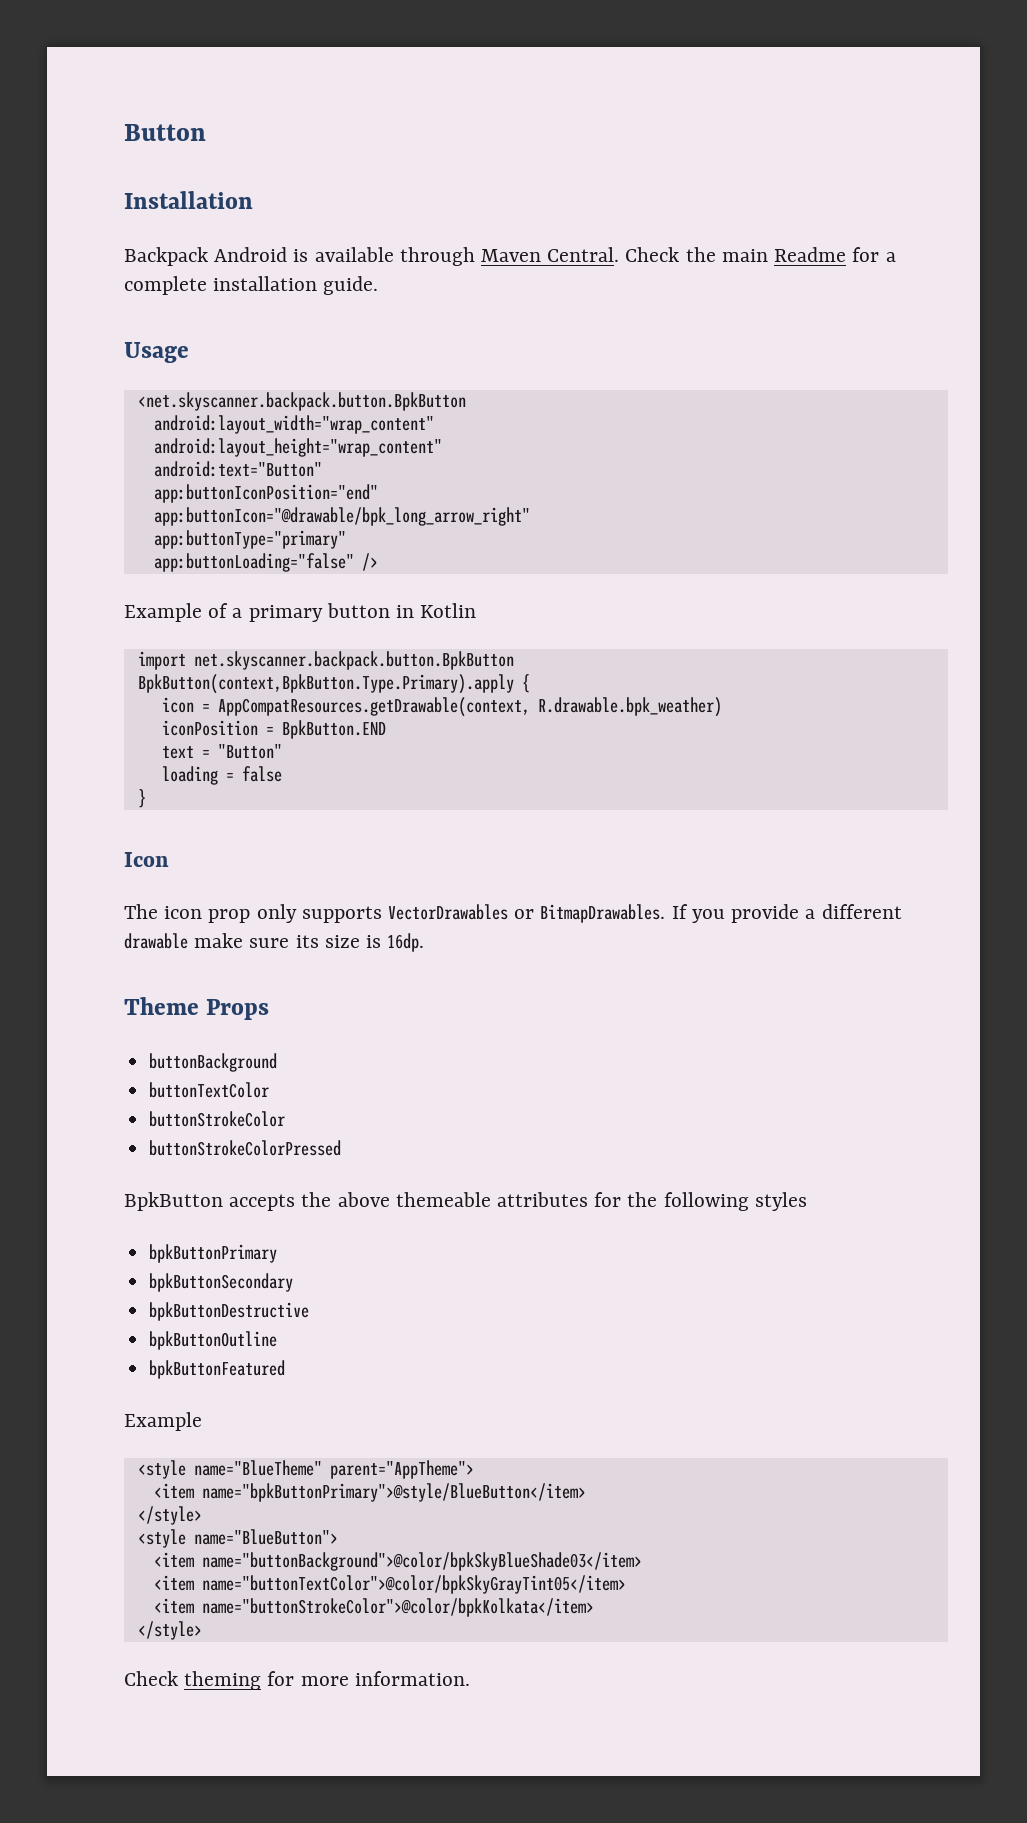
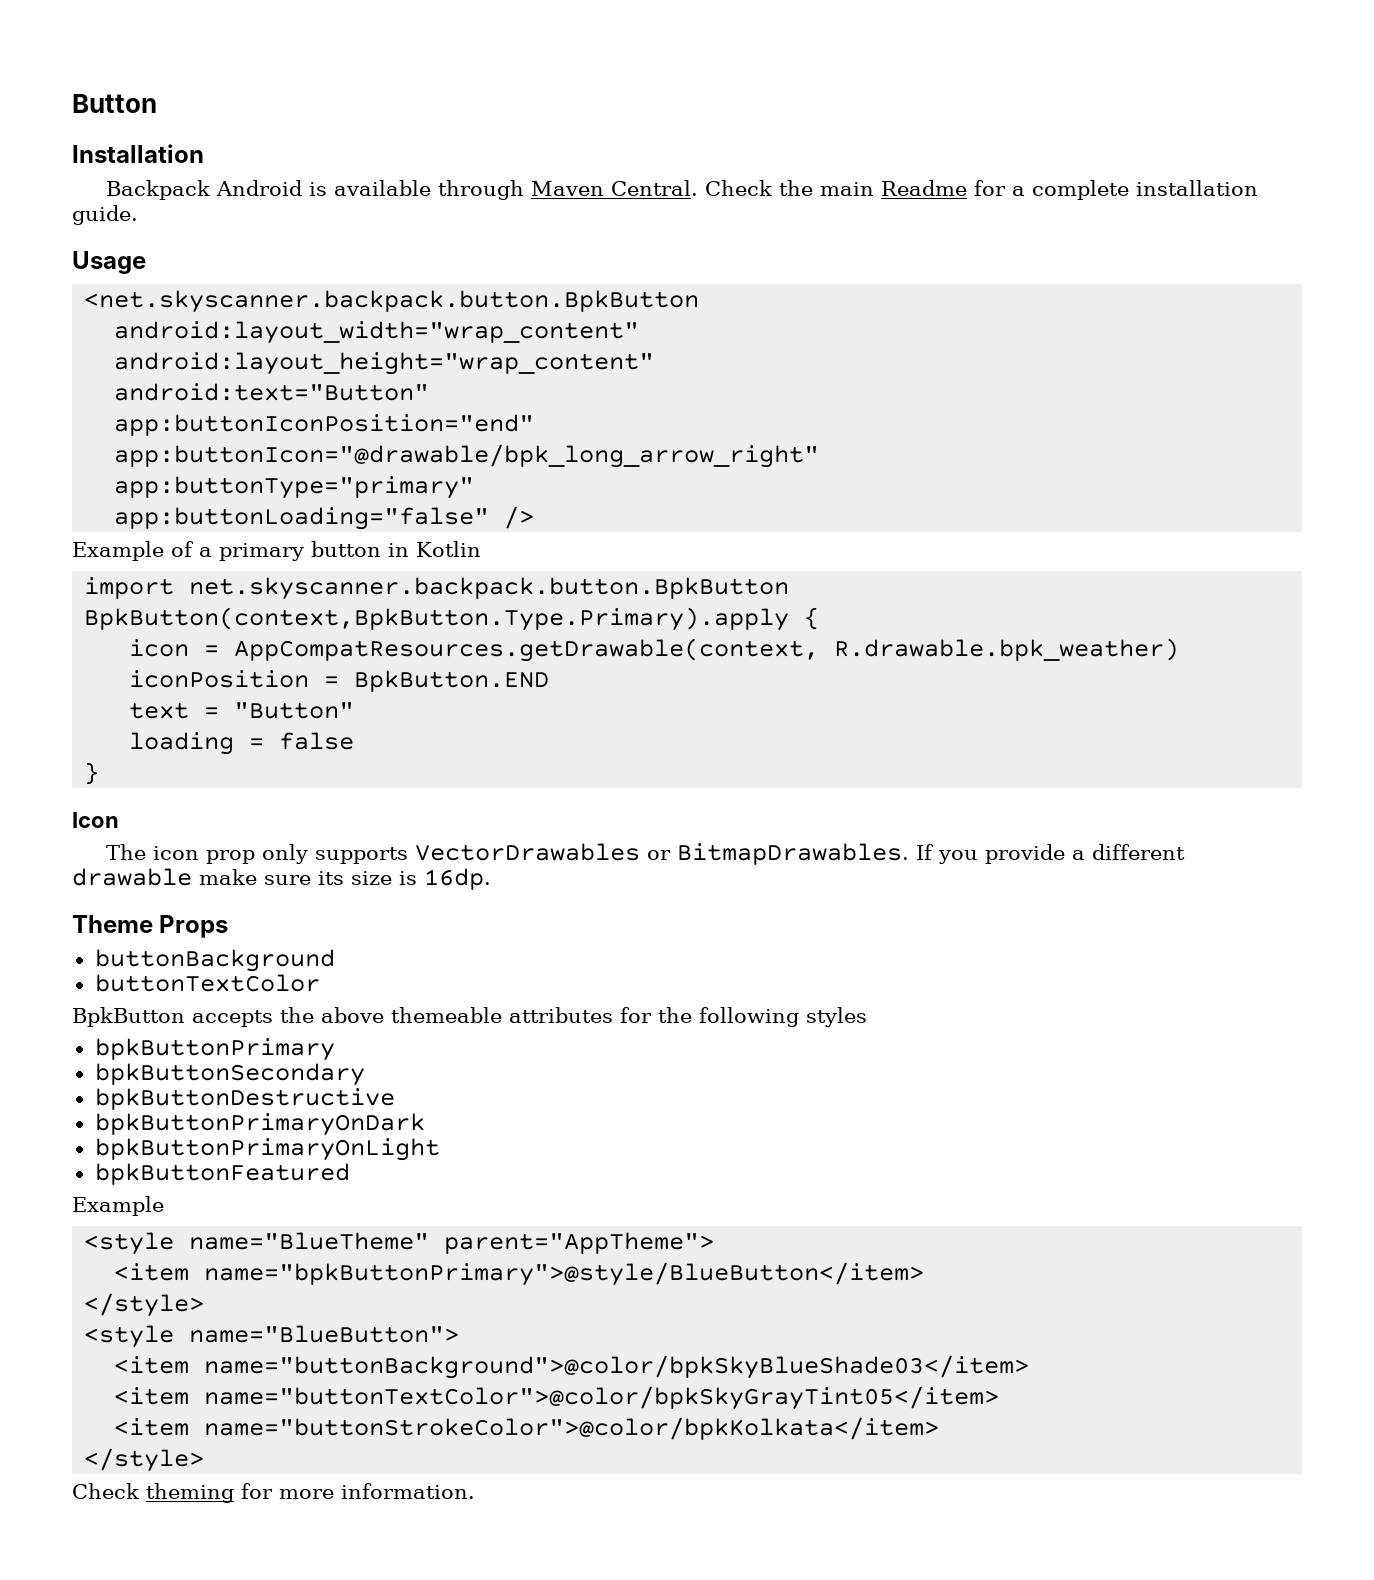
- buttonStrokeColor
- buttonStrokeColorPressed
- bpkButtonOutline
+ bpkButtonPrimaryOnDark
+ bpkButtonPrimaryOnLight

